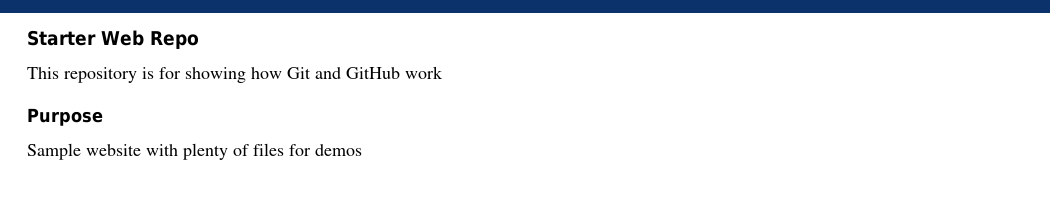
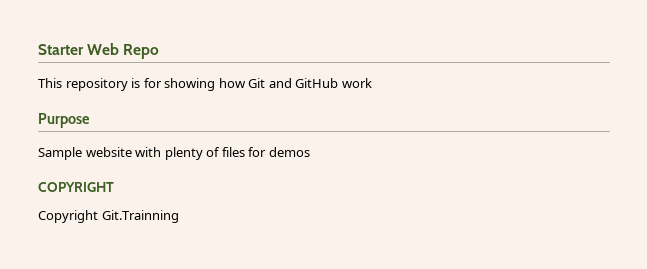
+ COPYRIGHT
+ Copyright Git.Trainning

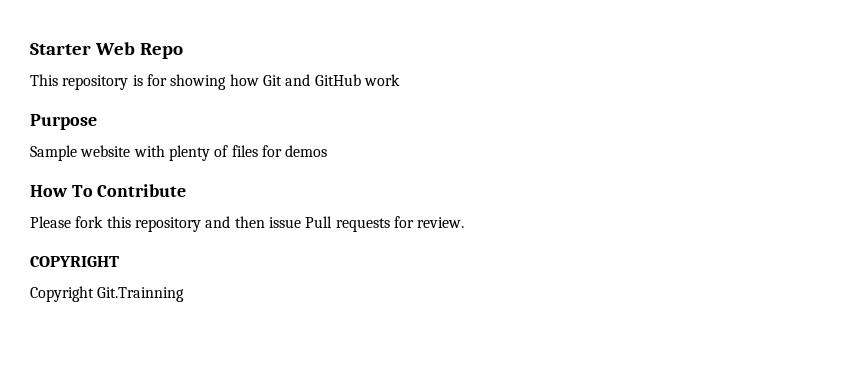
+ How To Contribute
+ Please fork this repository and then issue Pull requests for review.

